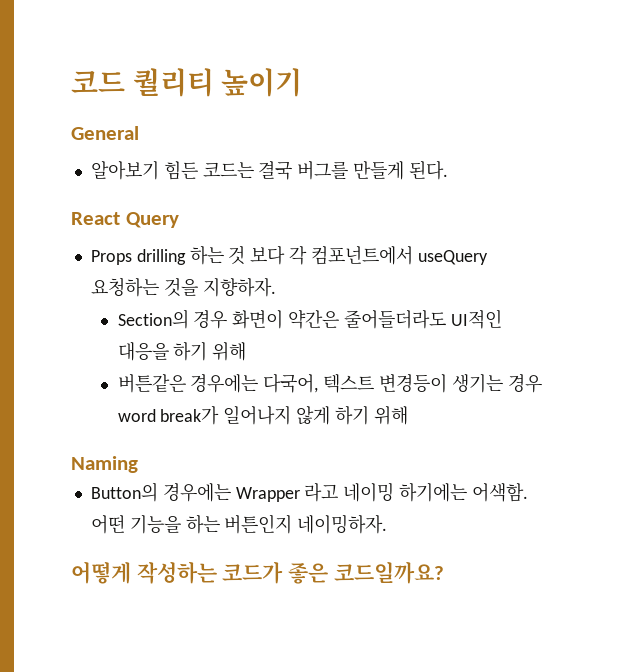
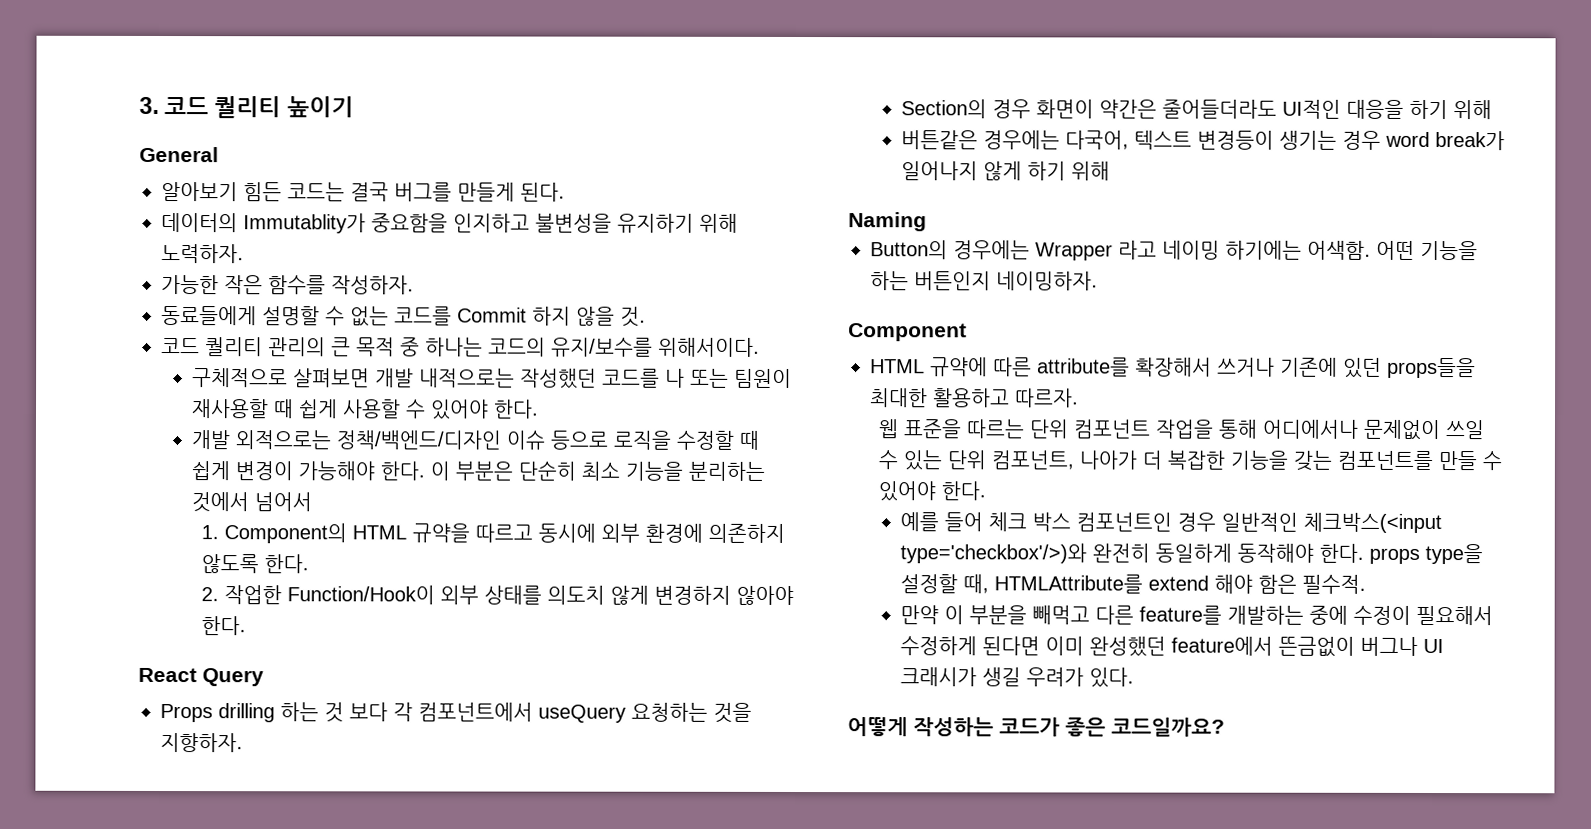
- 코드 퀄리티 높이기
+ 3. 코드 퀄리티 높이기
+ 데이터의 Immutablity가 중요함을 인지하고 불변성을 유지하기 위해 노력하자.
+ 가능한 작은 함수를 작성하자.
+ 동료들에게 설명할 수 없는 코드를 Commit 하지 않을 것.
+ 코드 퀄리티 관리의 큰 목적 중 하나는 코드의 유지/보수를 위해서이다.
+ 구체적으로 살펴보면 개발 내적으로는 작성했던 코드를 나 또는 팀원이 재사용할 때 쉽게 사용할 수 있어야 한다.
+ 개발 외적으로는 정책/백엔드/디자인 이슈 등으로 로직을 수정할 때 쉽게 변경이 가능해야 한다. 이 부분은 단순히 최소 기능을 분리하는 것에서 넘어서
+ 1. Component의 HTML 규약을 따르고 동시에 외부 환경에 의존하지 않도록 한다.
+ 2. 작업한 Function/Hook이 외부 상태를 의도치 않게 변경하지 않아야 한다.
+ Component
+ HTML 규약에 따른 attribute를 확장해서 쓰거나 기존에 있던 props들을 최대한 활용하고 따르자.
+ 웹 표준을 따르는 단위 컴포넌트 작업을 통해 어디에서나 문제없이 쓰일 수 있는 단위 컴포넌트, 나아가 더 복잡한 기능을 갖는 컴포넌트를 만들 수 있어야 한다.
+ 예를 들어 체크 박스 컴포넌트인 경우 일반적인 체크박스(<input type='checkbox'/>)와 완전히 동일하게 동작해야 한다. props type을 설정할 때, HTMLAttribute를 extend 해야 함은 필수적.
+ 만약 이 부분을 빼먹고 다른 feature를 개발하는 중에 수정이 필요해서 수정하게 된다면 이미 완성했던 feature에서 뜬금없이 버그나 UI 크래시가 생길 우려가 있다.

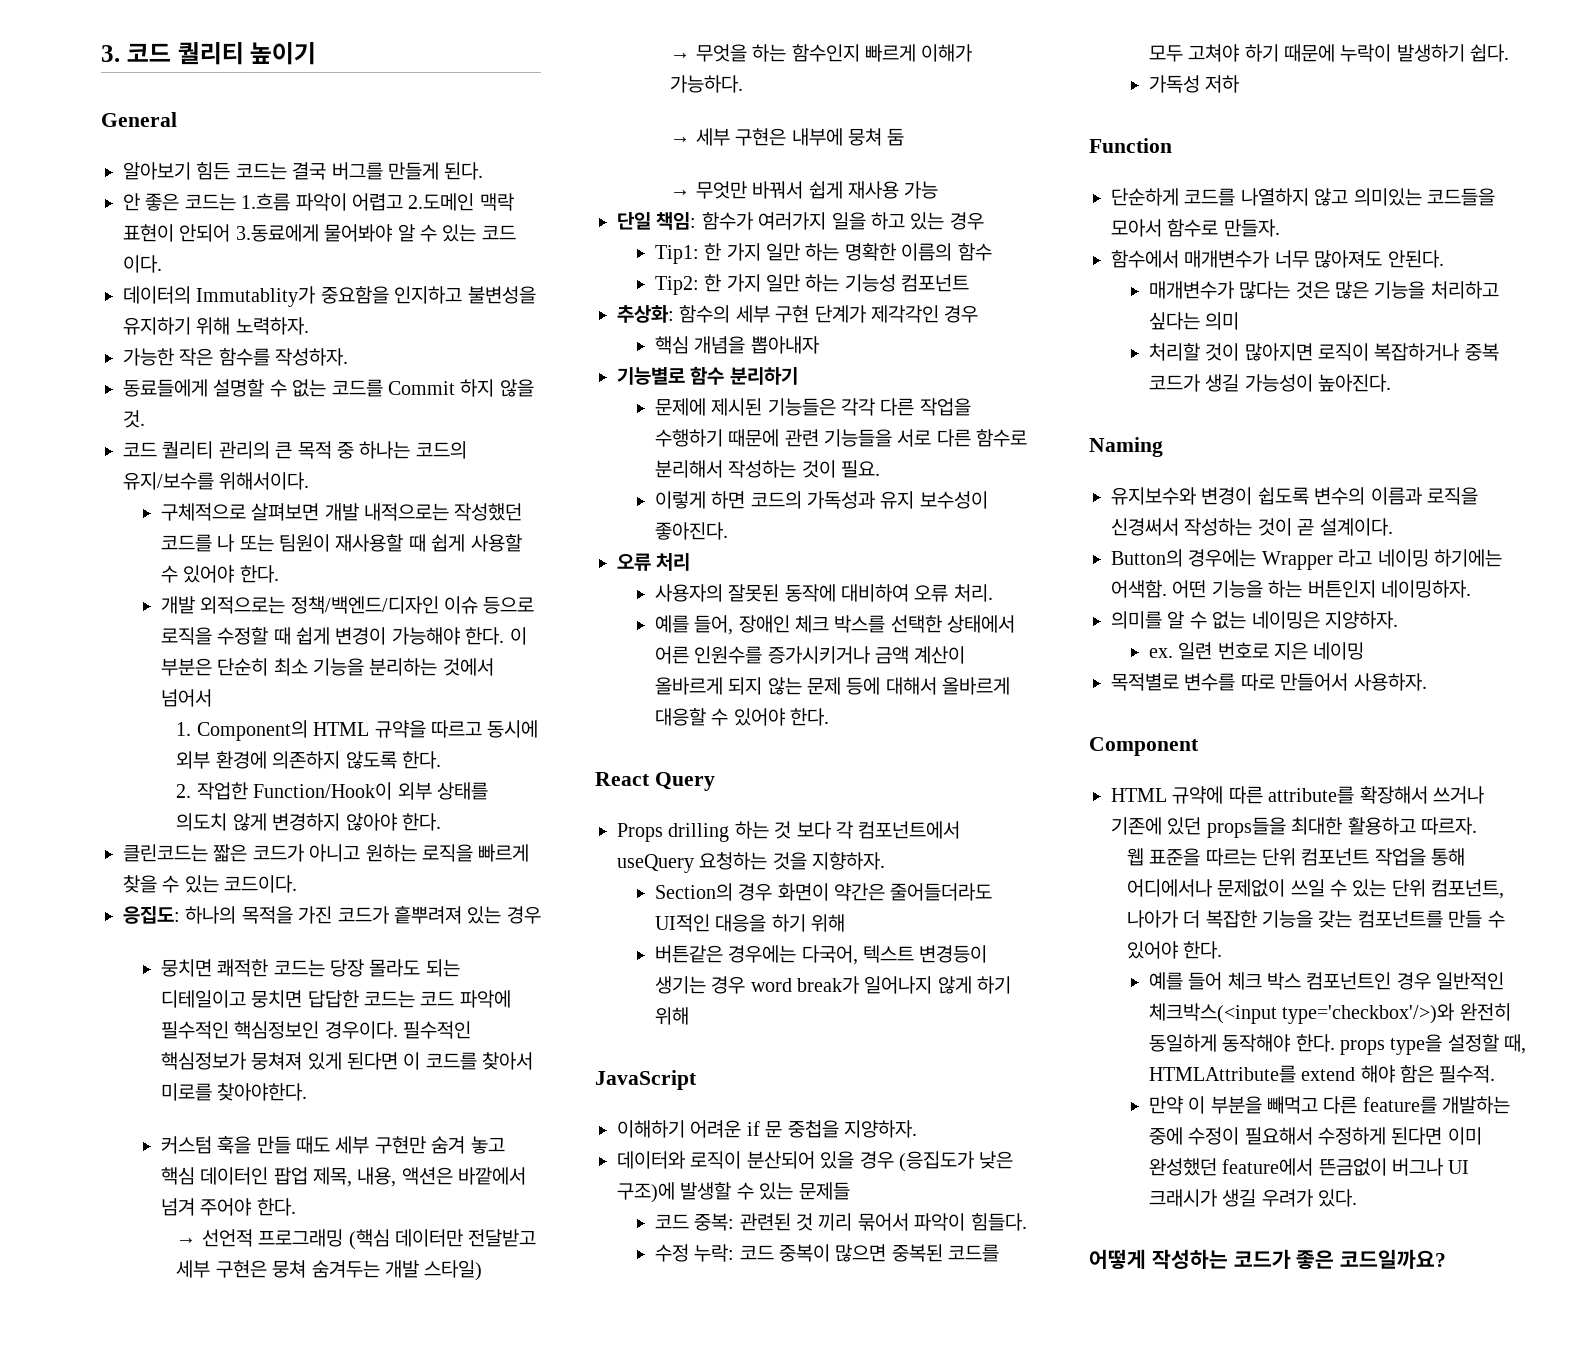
+ 안 좋은 코드는 1.흐름 파악이 어렵고 2.도메인 맥락 표현이 안되어 3.동료에게 물어봐야 알 수 있는 코드 이다.
+ 클린코드는 짧은 코드가 아니고 원하는 로직을 빠르게 찾을 수 있는 코드이다.
+ 응집도: 하나의 목적을 가진 코드가 흩뿌려져 있는 경우
+ 뭉치면 쾌적한 코드는 당장 몰라도 되는 디테일이고 뭉치면 답답한 코드는 코드 파악에 필수적인 핵심정보인 경우이다. 필수적인 핵심정보가 뭉쳐져 있게 된다면 이 코드를 찾아서 미로를 찾아야한다.
+ 커스텀 훅을 만들 때도 세부 구현만 숨겨 놓고 핵심 데이터인 팝업 제목, 내용, 액션은 바깥에서 넘겨 주어야 한다.
+ → 선언적 프로그래밍 (핵심 데이터만 전달받고 세부 구현은 뭉쳐 숨겨두는 개발 스타일)
+ → 무엇을 하는 함수인지 빠르게 이해가 가능하다.
+ → 세부 구현은 내부에 뭉쳐 둠
+ → 무엇만 바꿔서 쉽게 재사용 가능
+ 단일 책임: 함수가 여러가지 일을 하고 있는 경우
+ Tip1: 한 가지 일만 하는 명확한 이름의 함수
+ Tip2: 한 가지 일만 하는 기능성 컴포넌트
+ 추상화: 함수의 세부 구현 단계가 제각각인 경우
+ 핵심 개념을 뽑아내자
+ 기능별로 함수 분리하기
+ 문제에 제시된 기능들은 각각 다른 작업을 수행하기 때문에 관련 기능들을 서로 다른 함수로 분리해서 작성하는 것이 필요.
+ 이렇게 하면 코드의 가독성과 유지 보수성이 좋아진다.
+ 오류 처리
+ 사용자의 잘못된 동작에 대비하여 오류 처리.
+ 예를 들어, 장애인 체크 박스를 선택한 상태에서 어른 인원수를 증가시키거나 금액 계산이 올바르게 되지 않는 문제 등에 대해서 올바르게 대응할 수 있어야 한다.
+ JavaScript
+ 이해하기 어려운 if 문 중첩을 지양하자.
+ 데이터와 로직이 분산되어 있을 경우 (응집도가 낮은 구조)에 발생할 수 있는 문제들
+ 코드 중복: 관련된 것 끼리 묶어서 파악이 힘들다.
+ 수정 누락: 코드 중복이 많으면 중복된 코드를 모두 고쳐야 하기 때문에 누락이 발생하기 쉽다.
+ 가독성 저하
+ Function
+ 단순하게 코드를 나열하지 않고 의미있는 코드들을 모아서 함수로 만들자.
+ 함수에서 매개변수가 너무 많아져도 안된다.
+ 매개변수가 많다는 것은 많은 기능을 처리하고 싶다는 의미
+ 처리할 것이 많아지면 로직이 복잡하거나 중복 코드가 생길 가능성이 높아진다.
  Naming
+ 유지보수와 변경이 쉽도록 변수의 이름과 로직을 신경써서 작성하는 것이 곧 설계이다.
+ 의미를 알 수 없는 네이밍은 지양하자.
+ ex. 일련 번호로 지은 네이밍
+ 목적별로 변수를 따로 만들어서 사용하자.

